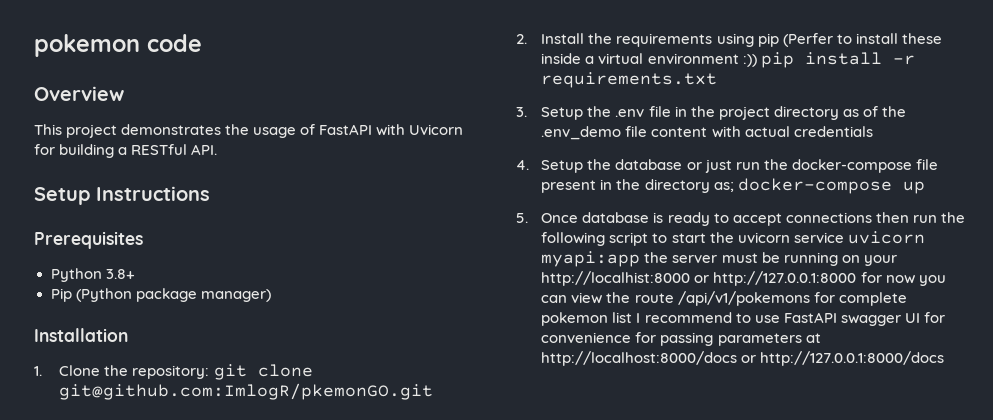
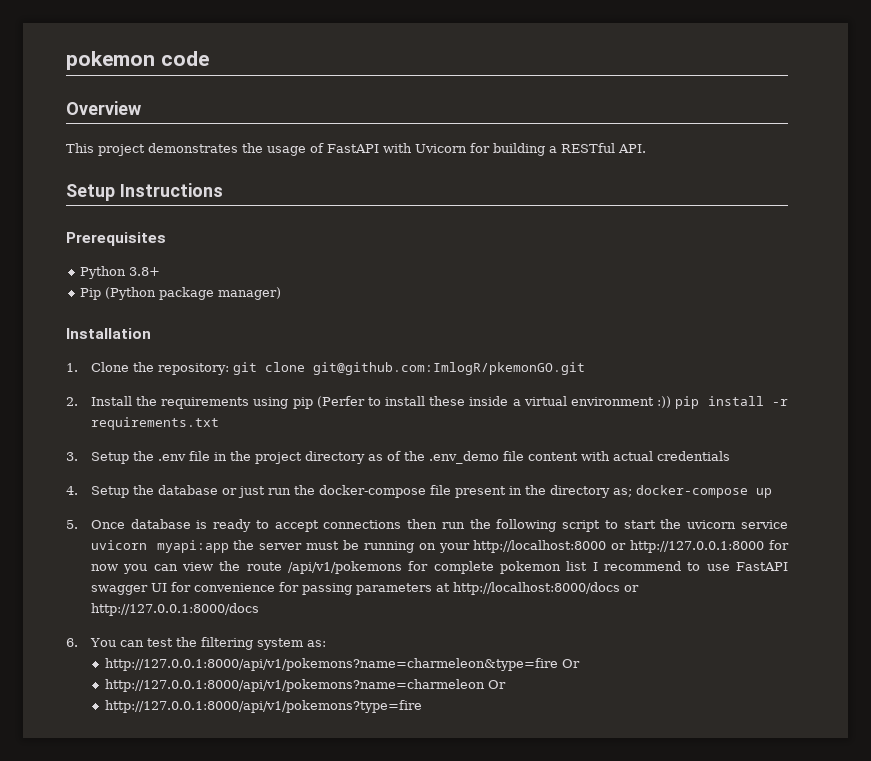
- 5. Once database is ready to accept connections then run the following script to start the uvicorn service uvicorn myapi:app the server must be running on your http://localhist:8000 or http://127.0.0.1:8000 for now you can view the route /api/v1/pokemons for complete pokemon list I recommend to use FastAPI swagger UI for convenience for passing parameters at http://localhost:8000/docs or http://127.0.0.1:8000/docs
+ 5. Once database is ready to accept connections then run the following script to start the uvicorn service uvicorn myapi:app the server must be running on your http://localhost:8000 or http://127.0.0.1:8000 for now you can view the route /api/v1/pokemons for complete pokemon list I recommend to use FastAPI swagger UI for convenience for passing parameters at http://localhost:8000/docs or http://127.0.0.1:8000/docs
+ 6. You can test the filtering system as:
+ http://127.0.0.1:8000/api/v1/pokemons?name=charmeleon&type=fire Or
+ http://127.0.0.1:8000/api/v1/pokemons?name=charmeleon Or
+ http://127.0.0.1:8000/api/v1/pokemons?type=fire

